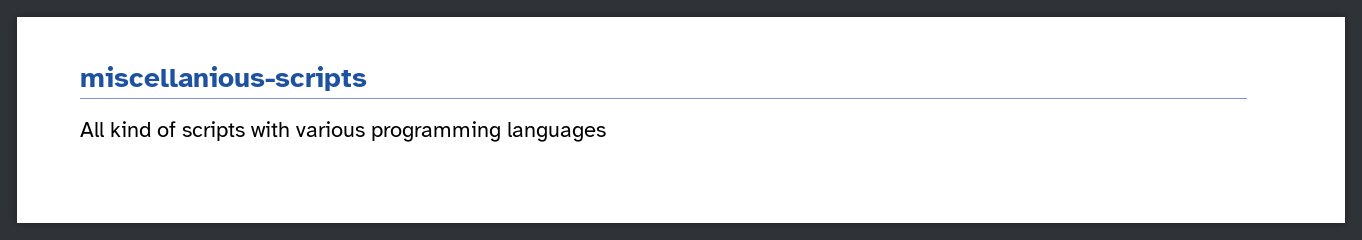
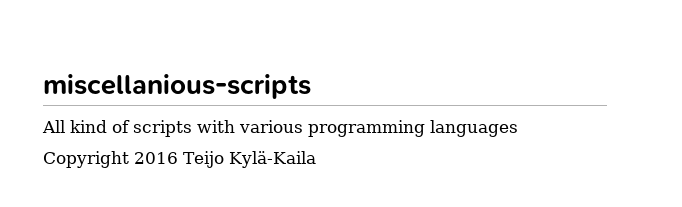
+ Copyright 2016 Teijo Kylä-Kaila

